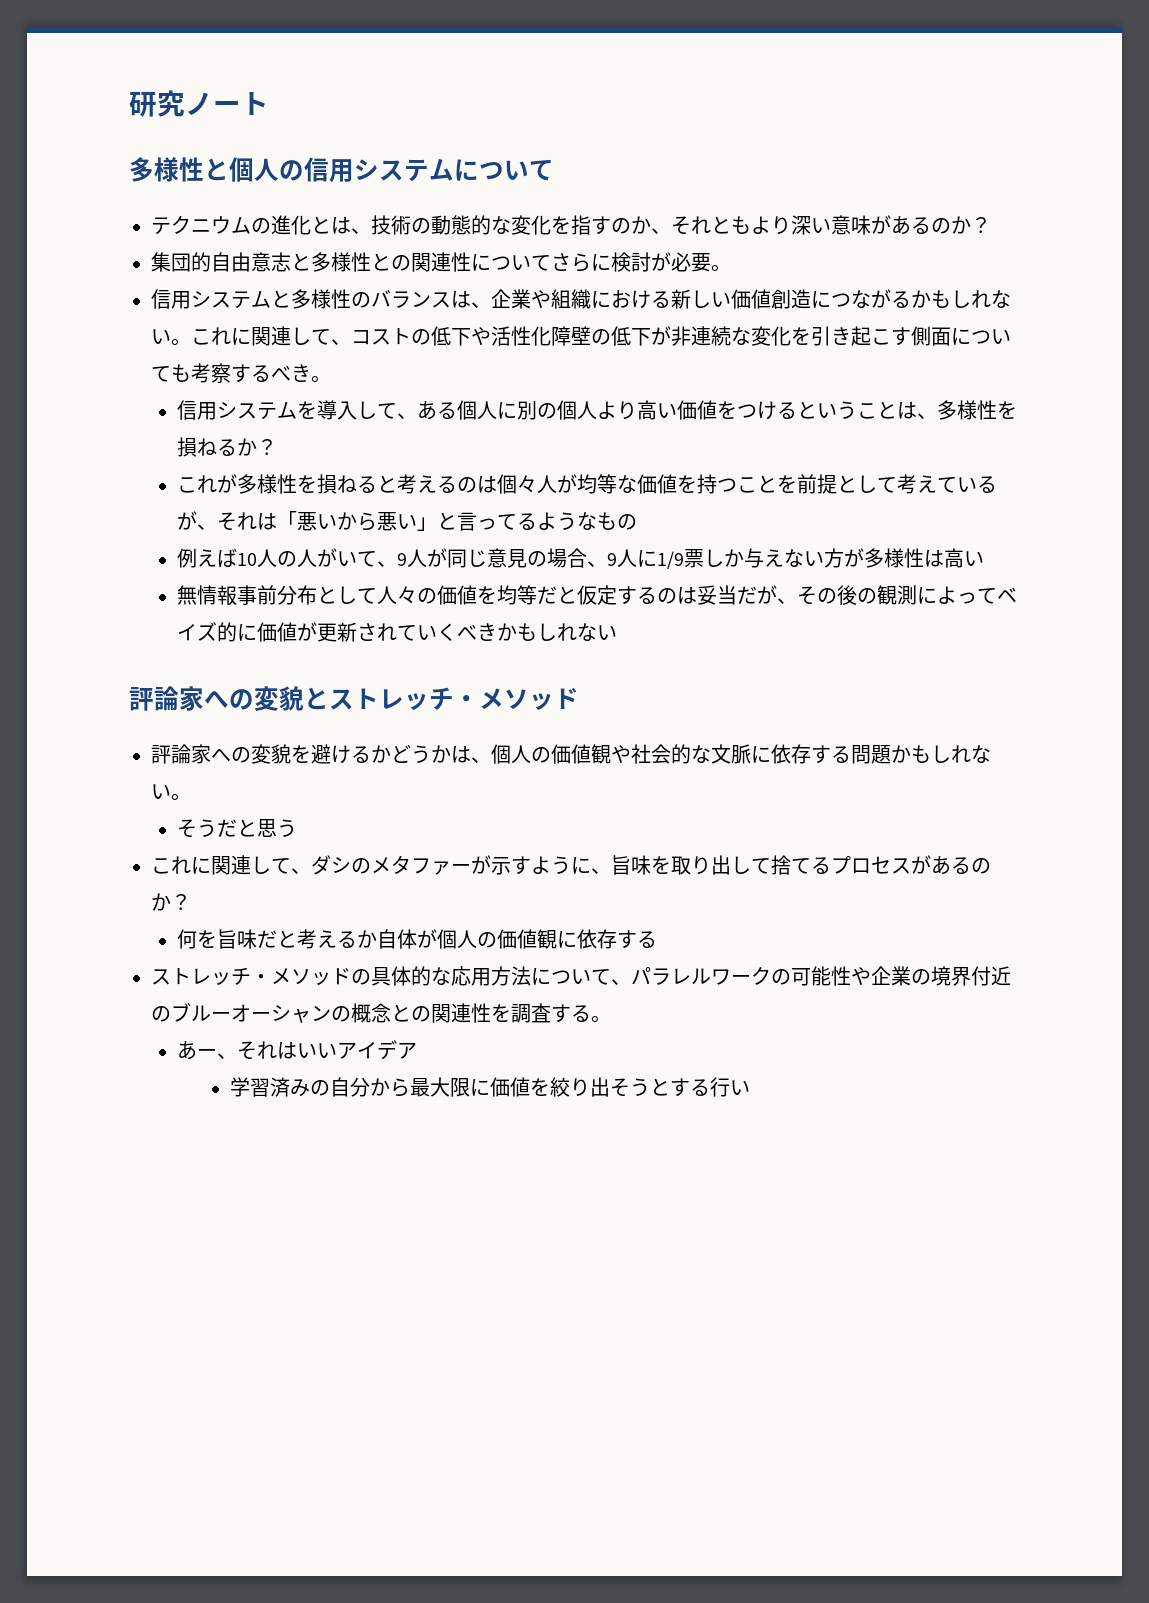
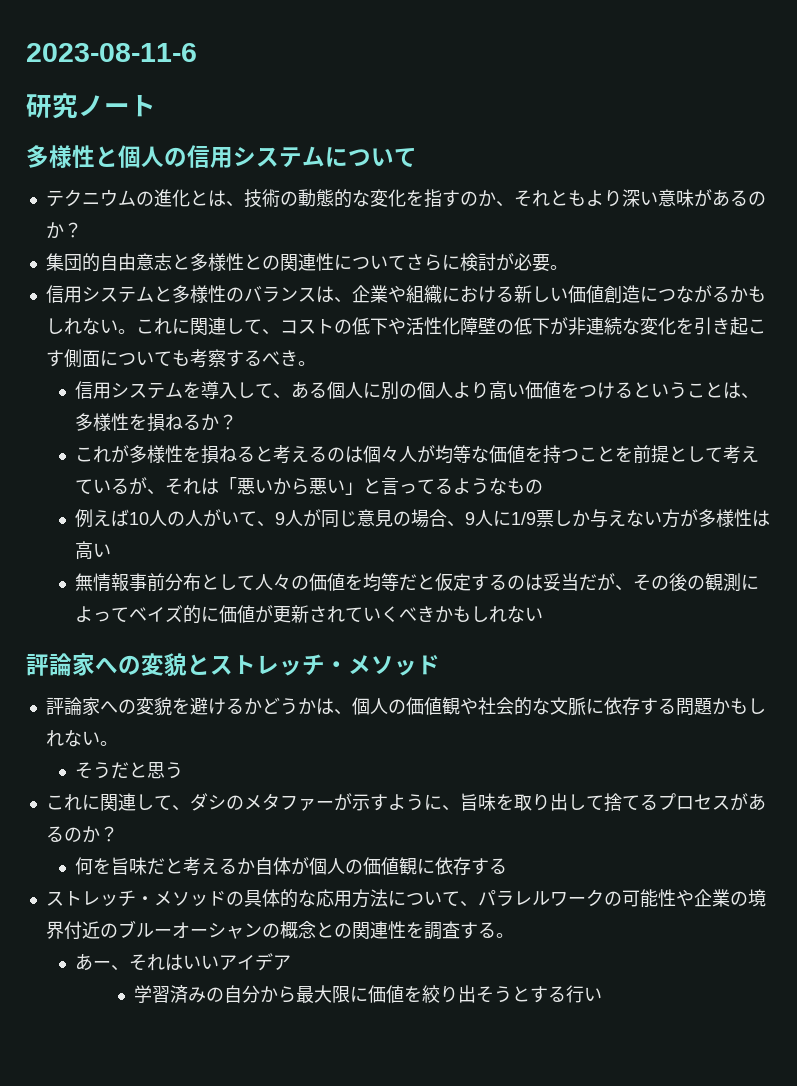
+ 2023-08-11-6

